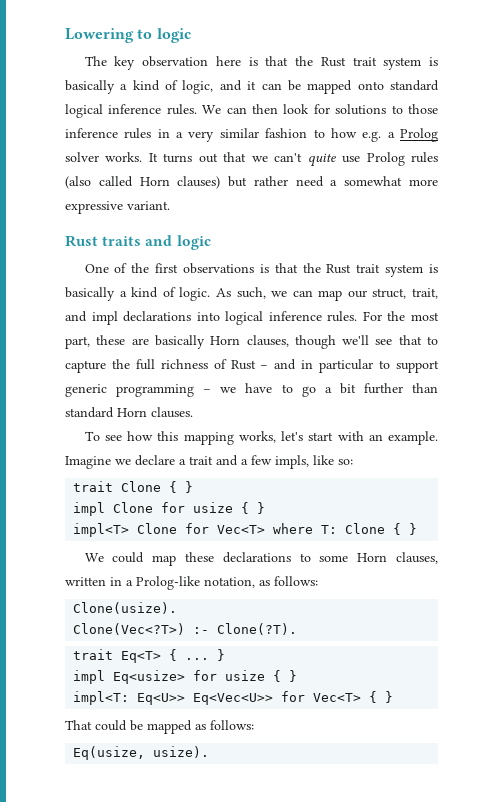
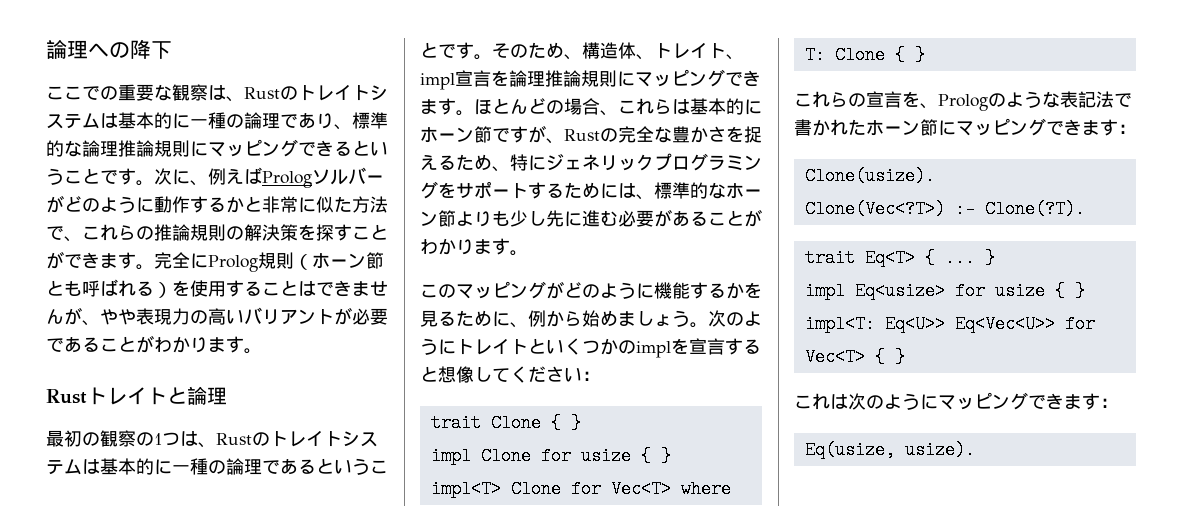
- Lowering to logic
- The key observation here is that the Rust trait system is basically a kind of logic, and it can be mapped onto standard logical inference rules. We can then look for solutions to those inference rules in a very similar fashion to how e.g. a Prolog solver works. It turns out that we can't quite use Prolog rules (also called Horn clauses) but rather need a somewhat more expressive variant.
- Rust traits and logic
- One of the first observations is that the Rust trait system is basically a kind of logic. As such, we can map our struct, trait, and impl declarations into logical inference rules. For the most part, these are basically Horn clauses, though we'll see that to capture the full richness of Rust – and in particular to support generic programming – we have to go a bit further than standard Horn clauses.
- To see how this mapping works, let's start with an example. Imagine we declare a trait and a few impls, like so:
+ 論理への降下
+ ここでの重要な観察は、Rustのトレイトシステムは基本的に一種の論理であり、標準的な論理推論規則にマッピングできるということです。次に、例えばPrologソルバーがどのように動作するかと非常に似た方法で、これらの推論規則の解決策を探すことができます。完全にProlog規則（ホーン節とも呼ばれる）を使用することはできませんが、やや表現力の高いバリアントが必要であることがわかります。
+ Rustトレイトと論理
+ 最初の観察の1つは、Rustのトレイトシステムは基本的に一種の論理であるということです。そのため、構造体、トレイト、impl宣言を論理推論規則にマッピングできます。ほとんどの場合、これらは基本的にホーン節ですが、Rustの完全な豊かさを捉えるため、特にジェネリックプログラミングをサポートするためには、標準的なホーン節よりも少し先に進む必要があることがわかります。
+ このマッピングがどのように機能するかを見るために、例から始めましょう。次のようにトレイトといくつかのimplを宣言すると想像してください：
- We could map these declarations to some Horn clauses, written in a Prolog-like notation, as follows:
+ これらの宣言を、Prologのような表記法で書かれたホーン節にマッピングできます：
- That could be mapped as follows:
+ これは次のようにマッピングできます：

